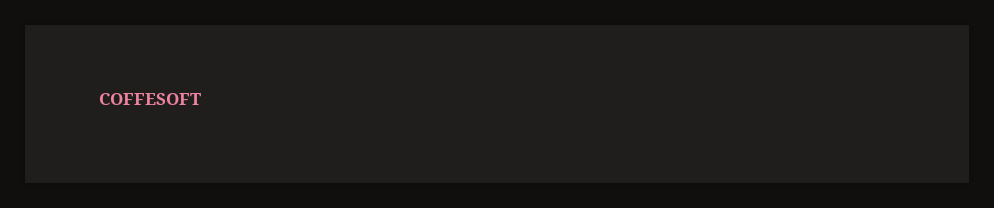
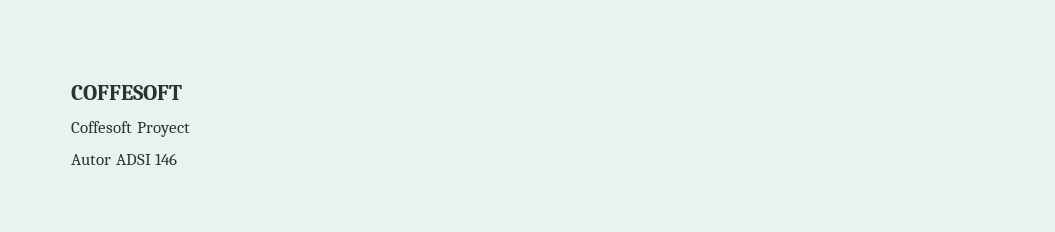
+ Coffesoft Proyect
+ Autor ADSI 146

